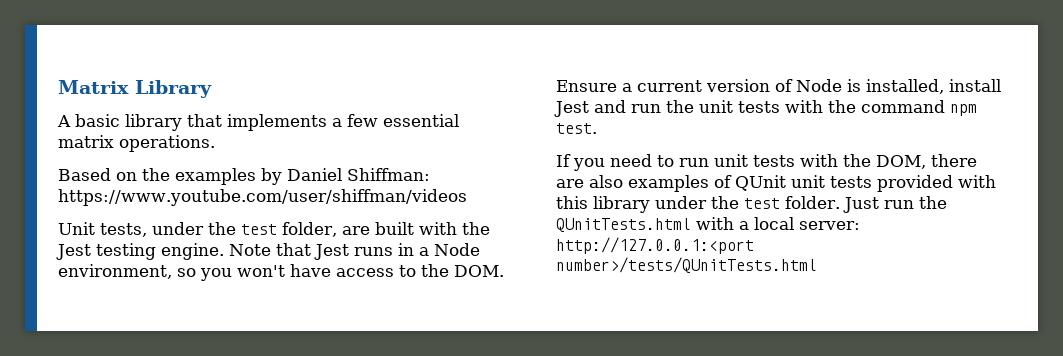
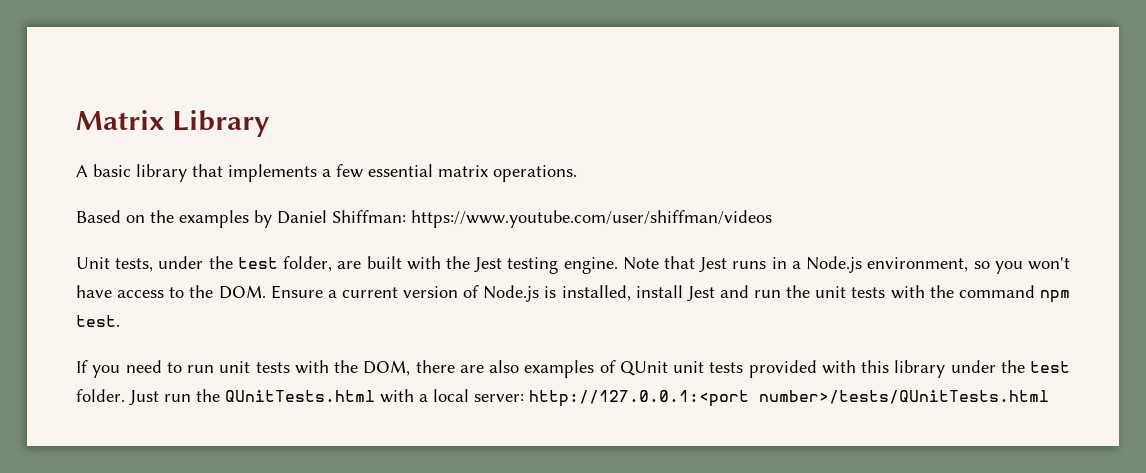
- Note that Jest runs in a Node environment, so you won't have access to the DOM. Ensure a current version of Node is installed, install Jest and run the unit tests with the command npm test.
+ Note that Jest runs in a Node.js environment, so you won't have access to the DOM. Ensure a current version of Node.js is installed, install Jest and run the unit tests with the command npm test.

